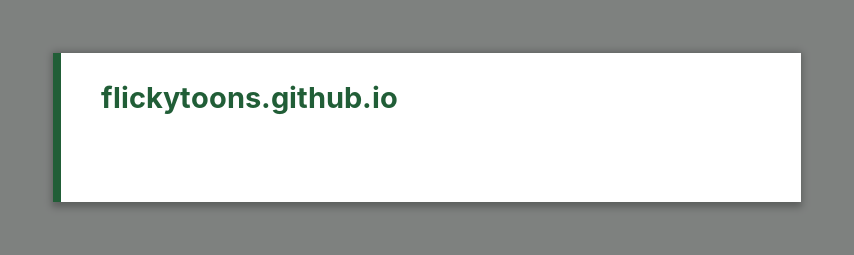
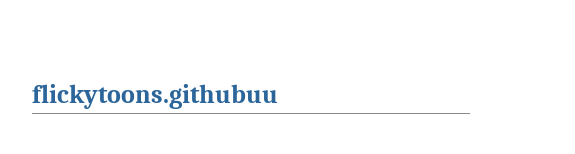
- flickytoons.github.io
+ flickytoons.githubuu

